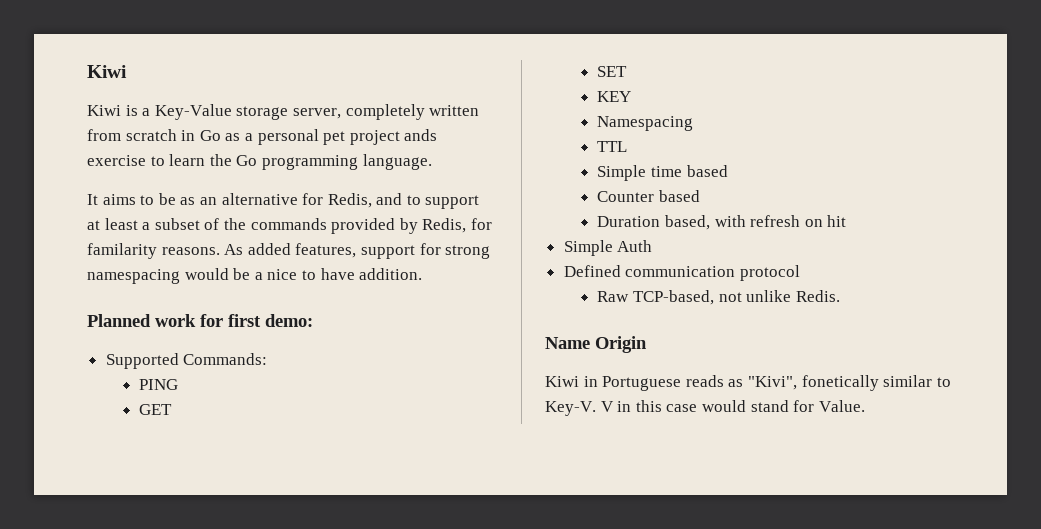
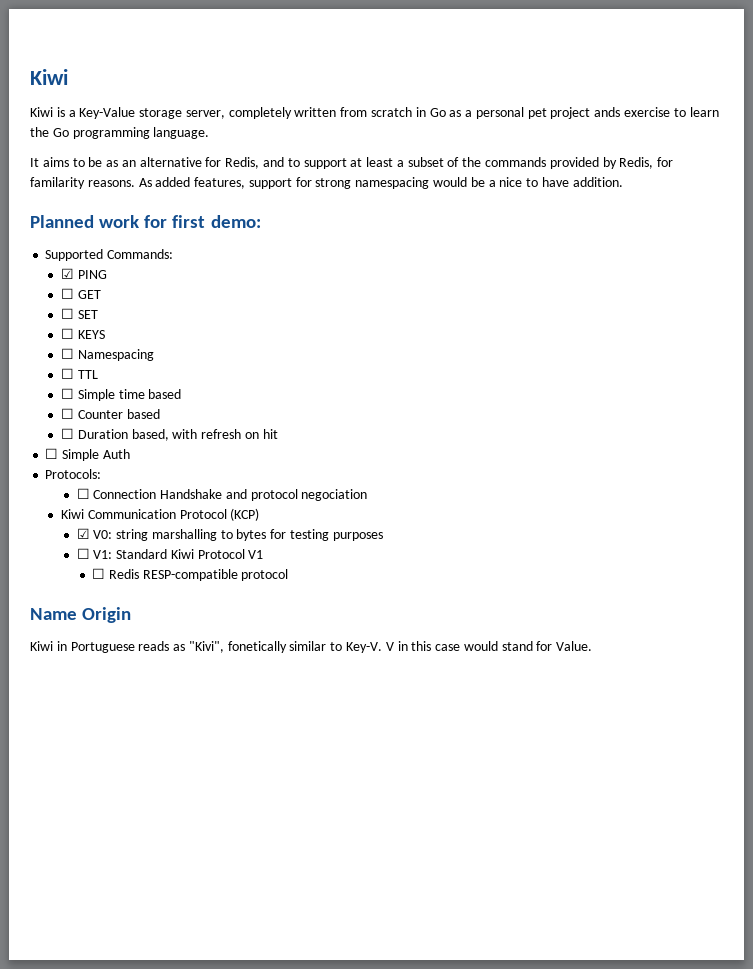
- PING
+ ☑ PING
- GET
+ ☐ GET
- SET
+ ☐ SET
- KEY
- Namespacing
+ ☐ KEYS
+ ☐ Namespacing
- TTL
+ ☐ TTL
- Simple time based
+ ☐ Simple time based
- Counter based
+ ☐ Counter based
- Duration based, with refresh on hit
+ ☐ Duration based, with refresh on hit
- Simple Auth
+ ☐ Simple Auth
- Defined communication protocol
- Raw TCP-based, not unlike Redis.
+ Protocols:
+ ☐ Connection Handshake and protocol negociation
+ Kiwi Communication Protocol (KCP)
+ ☑ V0: string marshalling to bytes for testing purposes
+ ☐ V1: Standard Kiwi Protocol V1
+ ☐ Redis RESP-compatible protocol

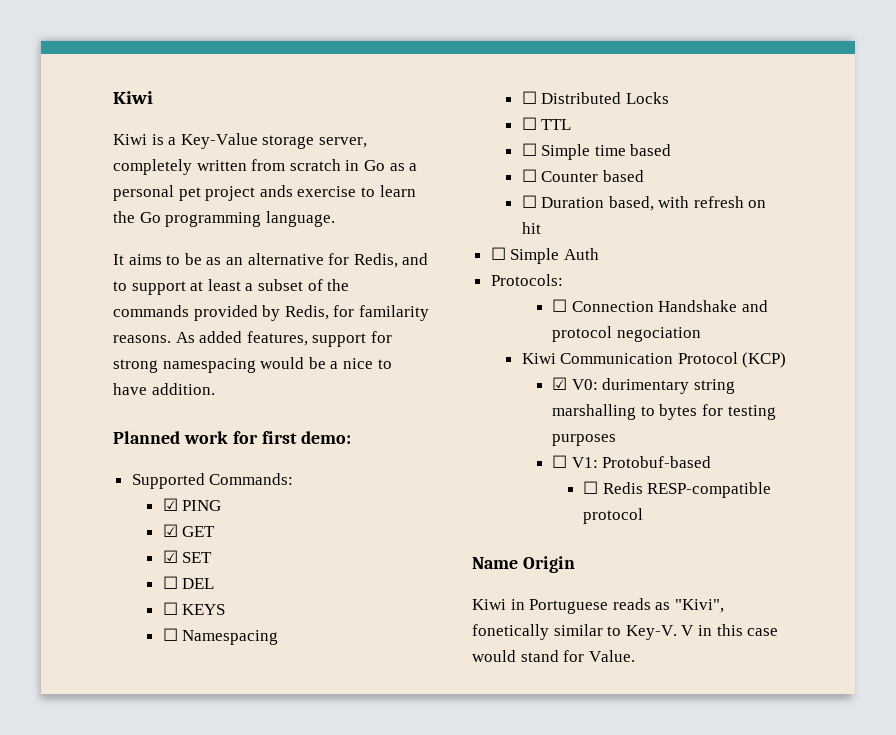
- ☐ GET
+ ☑ GET
- ☐ SET
+ ☑ SET
+ ☐ DEL
+ ☐ Distributed Locks
- ☑ V0: string marshalling to bytes for testing purposes
+ ☑ V0: durimentary string marshalling to bytes for testing purposes
- ☐ V1: Standard Kiwi Protocol V1
+ ☐ V1: Protobuf-based

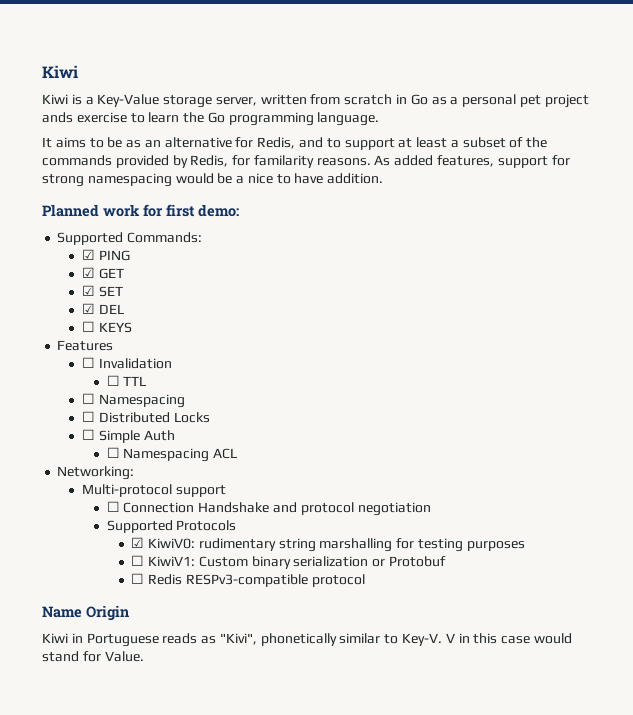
- Kiwi is a Key-Value storage server, completely written from scratch in Go as a personal pet project ands exercise to learn the Go programming language.
+ Kiwi is a Key-Value storage server, written from scratch in Go as a personal pet project ands exercise to learn the Go programming language.
- ☐ DEL
+ ☑ DEL
+ Features
+ ☐ Invalidation
+ ☐ TTL
- ☐ TTL
- ☐ Simple time based
- ☐ Counter based
- ☐ Duration based, with refresh on hit
  ☐ Simple Auth
- Protocols:
+ ☐ Namespacing ACL
+ Networking:
+ Multi-protocol support
- ☐ Connection Handshake and protocol negociation
- Kiwi Communication Protocol (KCP)
- ☑ V0: durimentary string marshalling to bytes for testing purposes
- ☐ V1: Protobuf-based
+ ☐ Connection Handshake and protocol negotiation
+ Supported Protocols
+ ☑ KiwiV0: rudimentary string marshalling for testing purposes
+ ☐ KiwiV1: Custom binary serialization or Protobuf
- ☐ Redis RESP-compatible protocol
+ ☐ Redis RESPv3-compatible protocol
- Kiwi in Portuguese reads as "Kivi", fonetically similar to Key-V.
+ Kiwi in Portuguese reads as "Kivi", phonetically similar to Key-V.

